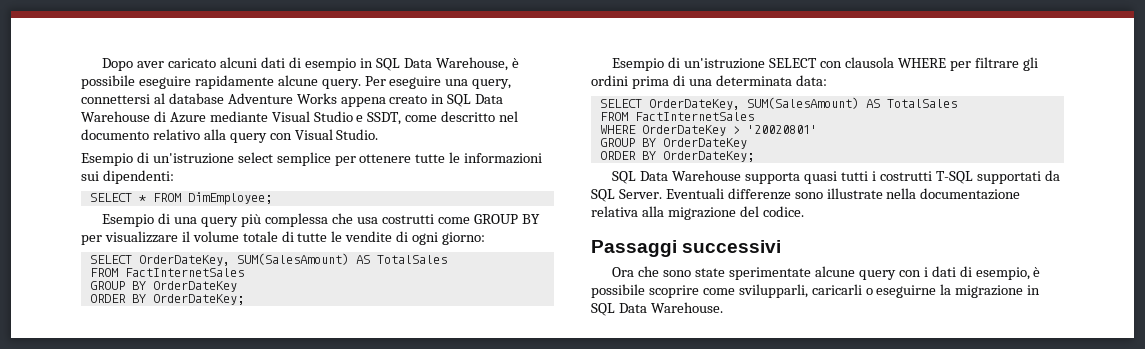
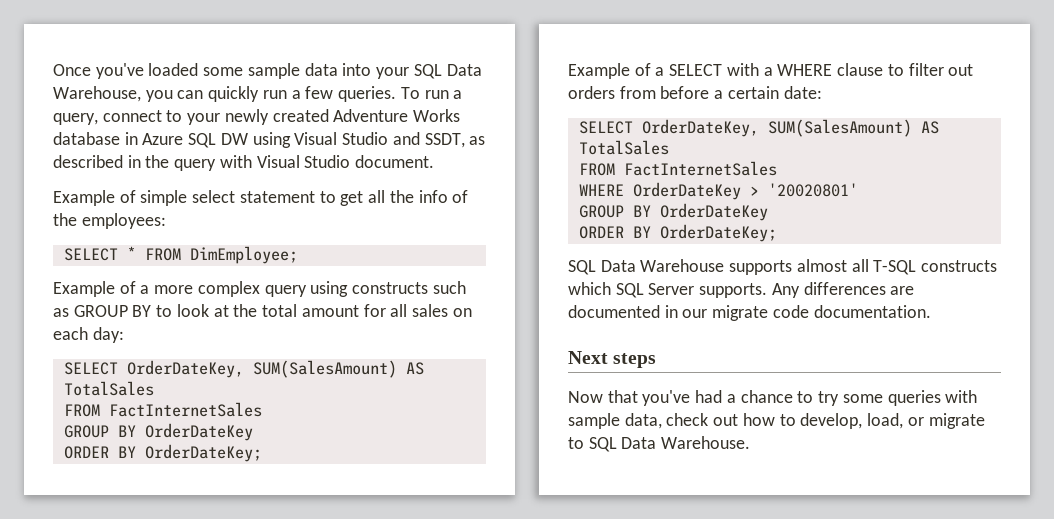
- Dopo aver caricato alcuni dati di esempio in SQL Data Warehouse, è possibile eseguire rapidamente alcune query. Per eseguire una query, connettersi al database Adventure Works appena creato in SQL Data Warehouse di Azure mediante Visual Studio e SSDT, come descritto nel documento relativo alla query con Visual Studio.
- Esempio di un'istruzione select semplice per ottenere tutte le informazioni sui dipendenti:
+ Once you've loaded some sample data into your SQL Data Warehouse, you can quickly run a few queries. To run a query, connect to your newly created Adventure Works database in Azure SQL DW using Visual Studio and SSDT, as described in the query with Visual Studio document.
+ Example of simple select statement to get all the info of the employees:
  SELECT * FROM DimEmployee;
- Esempio di una query più complessa che usa costrutti come GROUP BY per visualizzare il volume totale di tutte le vendite di ogni giorno:
+ Example of a more complex query using constructs such as GROUP BY to look at the total amount for all sales on each day:
- Esempio di un'istruzione SELECT con clausola WHERE per filtrare gli ordini prima di una determinata data:
+ Example of a SELECT with a WHERE clause to filter out orders from before a certain date:
- SQL Data Warehouse supporta quasi tutti i costrutti T-SQL supportati da SQL Server. Eventuali differenze sono illustrate nella documentazione relativa alla migrazione del codice.
- Passaggi successivi
- Ora che sono state sperimentate alcune query con i dati di esempio, è possibile scoprire come svilupparli, caricarli o eseguirne la migrazione in SQL Data Warehouse.
+ SQL Data Warehouse supports almost all T-SQL constructs which SQL Server supports. Any differences are documented in our migrate code documentation.
+ Next steps
+ Now that you've had a chance to try some queries with sample data, check out how to develop, load, or migrate to SQL Data Warehouse.

